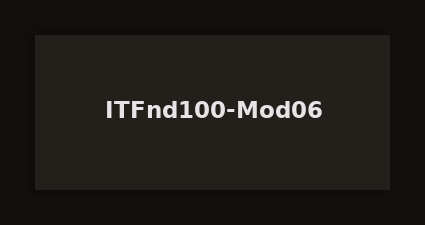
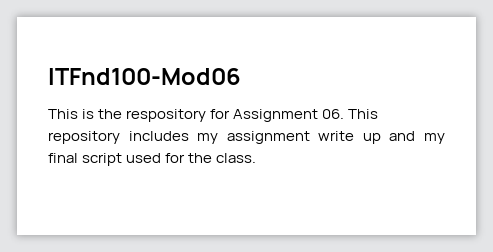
+ This is the respository for Assignment 06. This repository includes my assignment write up and my final script used for the class.

